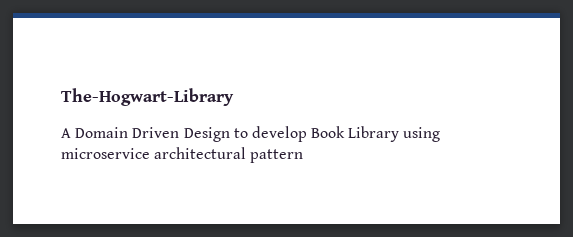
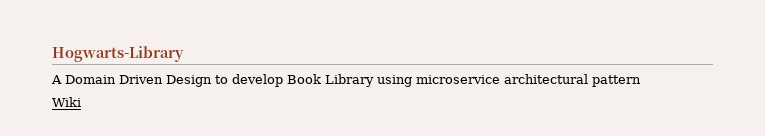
- The-Hogwart-Library
+ Hogwarts-Library
+ Wiki

